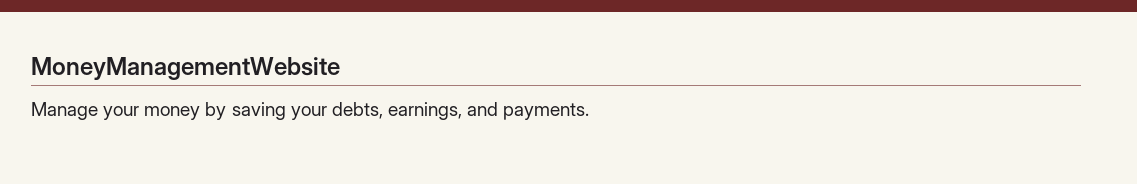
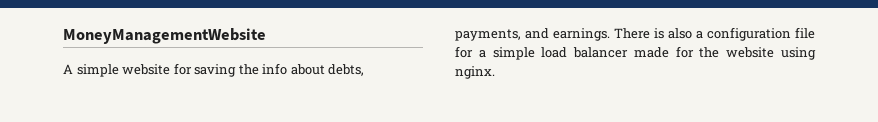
- Manage your money by saving your debts, earnings, and payments.
+ A simple website for saving the info about debts, payments, and earnings. There is also a configuration file for a simple load balancer made for the website using nginx.

